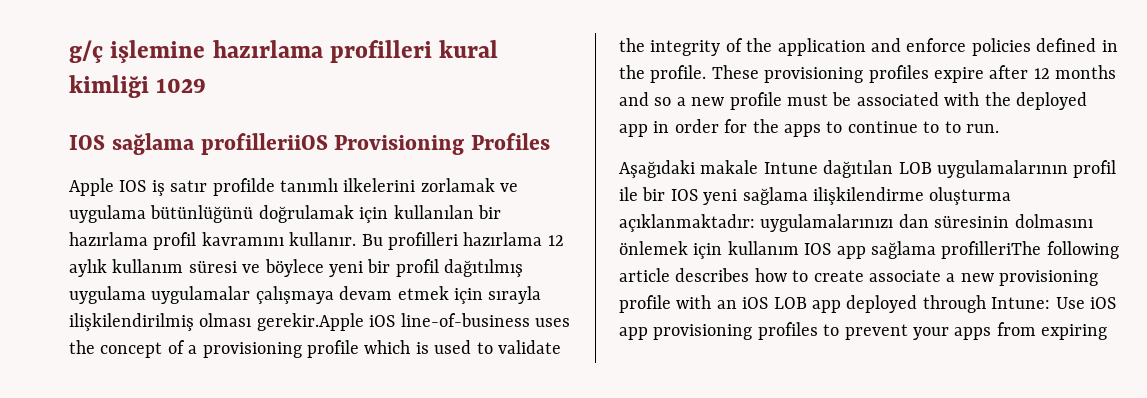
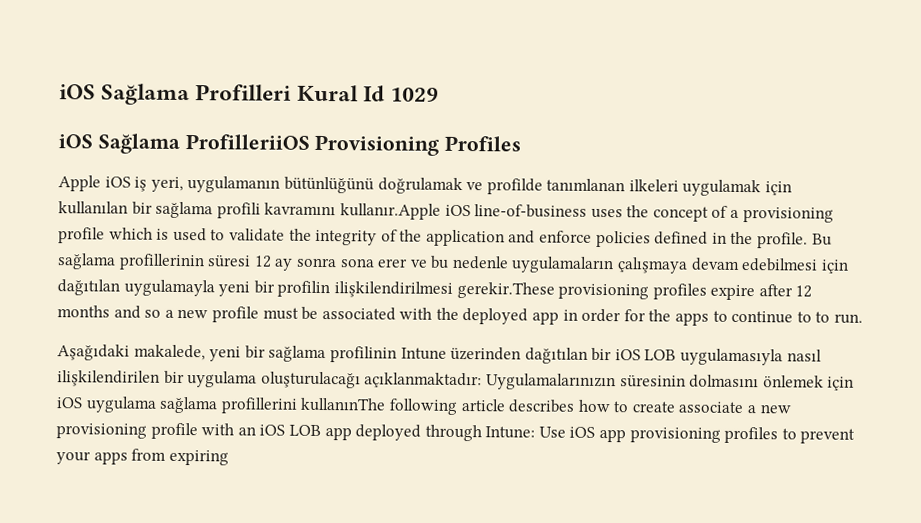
- g/ç işlemine hazırlama profilleri kural kimliği 1029
- IOS sağlama profilleriiOS Provisioning Profiles
- Apple IOS iş satır profilde tanımlı ilkelerini zorlamak ve uygulama bütünlüğünü doğrulamak için kullanılan bir hazırlama profil kavramını kullanır. Bu profilleri hazırlama 12 aylık kullanım süresi ve böylece yeni bir profil dağıtılmış uygulama uygulamalar çalışmaya devam etmek için sırayla ilişkilendirilmiş olması gerekir.Apple iOS line-of-business uses the concept of a provisioning profile which is used to validate the integrity of the application and enforce policies defined in the profile.
+ iOS Sağlama Profilleri Kural Id 1029
+ iOS Sağlama ProfilleriiOS Provisioning Profiles
+ Apple iOS iş yeri, uygulamanın bütünlüğünü doğrulamak ve profilde tanımlanan ilkeleri uygulamak için kullanılan bir sağlama profili kavramını kullanır.Apple iOS line-of-business uses the concept of a provisioning profile which is used to validate the integrity of the application and enforce policies defined in the profile.
- These provisioning profiles expire after 12 months and so a new profile must be associated with the deployed app in order for the apps to continue to to run.
+ Bu sağlama profillerinin süresi 12 ay sonra sona erer ve bu nedenle uygulamaların çalışmaya devam edebilmesi için dağıtılan uygulamayla yeni bir profilin ilişkilendirilmesi gerekir.These provisioning profiles expire after 12 months and so a new profile must be associated with the deployed app in order for the apps to continue to to run.
- Aşağıdaki makale Intune dağıtılan LOB uygulamalarının profil ile bir IOS yeni sağlama ilişkilendirme oluşturma açıklanmaktadır: uygulamalarınızı dan süresinin dolmasını önlemek için kullanım IOS app sağlama profilleriThe following article describes how to create associate a new provisioning profile with an iOS LOB app deployed through Intune: Use iOS app provisioning profiles to prevent your apps from expiring
+ Aşağıdaki makalede, yeni bir sağlama profilinin Intune üzerinden dağıtılan bir iOS LOB uygulamasıyla nasıl ilişkilendirilen bir uygulama oluşturulacağı açıklanmaktadır: Uygulamalarınızın süresinin dolmasını önlemek için iOS uygulama sağlama profillerini kullanınThe following article describes how to create associate a new provisioning profile with an iOS LOB app deployed through Intune: Use iOS app provisioning profiles to prevent your apps from expiring

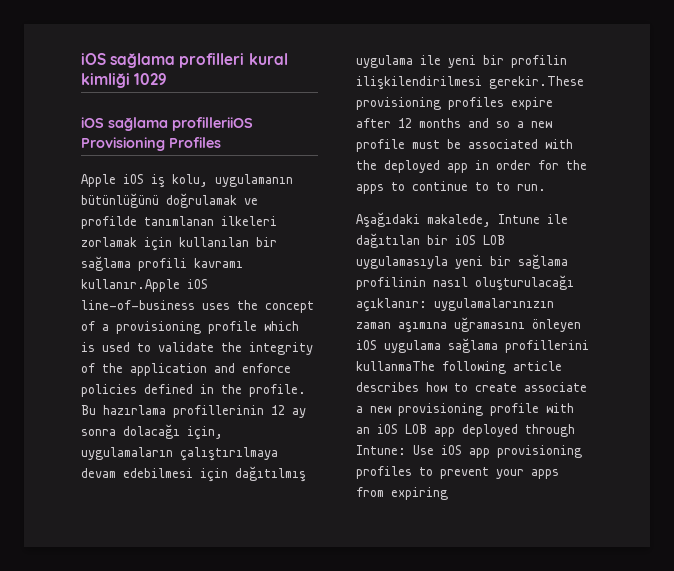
- iOS Sağlama Profilleri Kural Id 1029
+ iOS sağlama profilleri kural kimliği 1029
- iOS Sağlama ProfilleriiOS Provisioning Profiles
+ iOS sağlama profilleriiOS Provisioning Profiles
- Apple iOS iş yeri, uygulamanın bütünlüğünü doğrulamak ve profilde tanımlanan ilkeleri uygulamak için kullanılan bir sağlama profili kavramını kullanır.Apple iOS line-of-business uses the concept of a provisioning profile which is used to validate the integrity of the application and enforce policies defined in the profile.
+ Apple iOS iş kolu, uygulamanın bütünlüğünü doğrulamak ve profilde tanımlanan ilkeleri zorlamak için kullanılan bir sağlama profili kavramı kullanır.Apple iOS line-of-business uses the concept of a provisioning profile which is used to validate the integrity of the application and enforce policies defined in the profile.
- Bu sağlama profillerinin süresi 12 ay sonra sona erer ve bu nedenle uygulamaların çalışmaya devam edebilmesi için dağıtılan uygulamayla yeni bir profilin ilişkilendirilmesi gerekir.These provisioning profiles expire after 12 months and so a new profile must be associated with the deployed app in order for the apps to continue to to run.
+ Bu hazırlama profillerinin 12 ay sonra dolacağı için, uygulamaların çalıştırılmaya devam edebilmesi için dağıtılmış uygulama ile yeni bir profilin ilişkilendirilmesi gerekir.These provisioning profiles expire after 12 months and so a new profile must be associated with the deployed app in order for the apps to continue to to run.
- Aşağıdaki makalede, yeni bir sağlama profilinin Intune üzerinden dağıtılan bir iOS LOB uygulamasıyla nasıl ilişkilendirilen bir uygulama oluşturulacağı açıklanmaktadır: Uygulamalarınızın süresinin dolmasını önlemek için iOS uygulama sağlama profillerini kullanınThe following article describes how to create associate a new provisioning profile with an iOS LOB app deployed through Intune: Use iOS app provisioning profiles to prevent your apps from expiring
+ Aşağıdaki makalede, Intune ile dağıtılan bir iOS LOB uygulamasıyla yeni bir sağlama profilinin nasıl oluşturulacağı açıklanır: uygulamalarınızın zaman aşımına uğramasını önleyen iOS uygulama sağlama profillerini kullanmaThe following article describes how to create associate a new provisioning profile with an iOS LOB app deployed through Intune: Use iOS app provisioning profiles to prevent your apps from expiring

